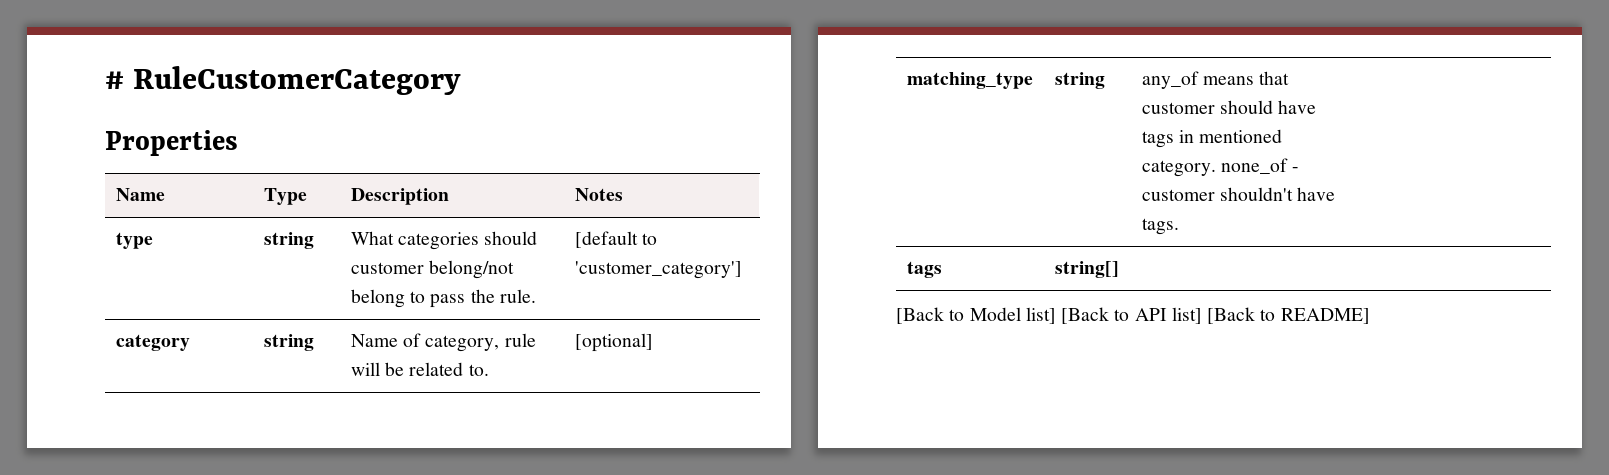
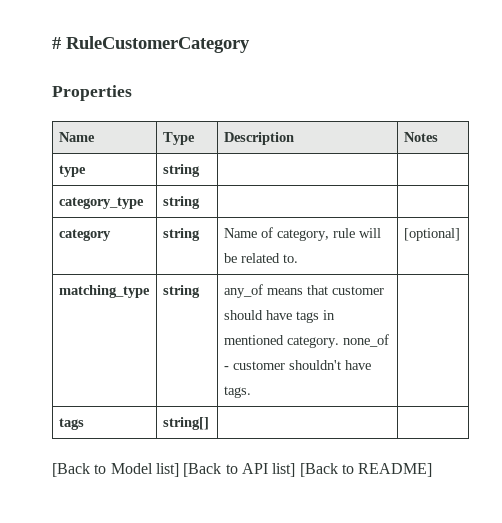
- type | string | What categories should customer belong/not belong to pass the rule. | [default to 'customer_category']
+ type | string | |
+ category_type | string | |

